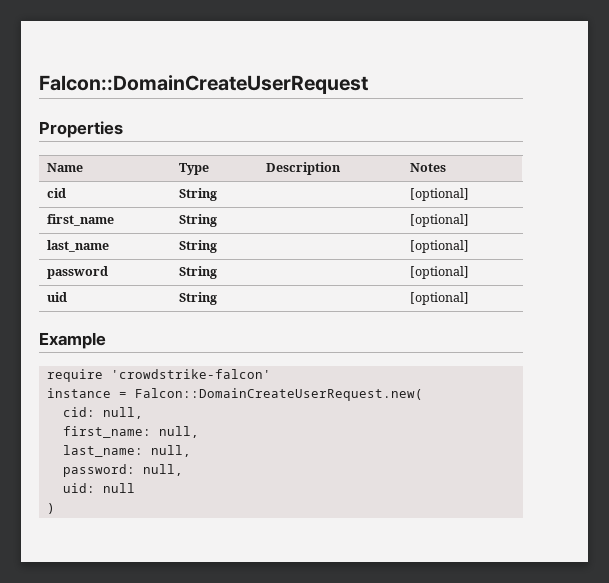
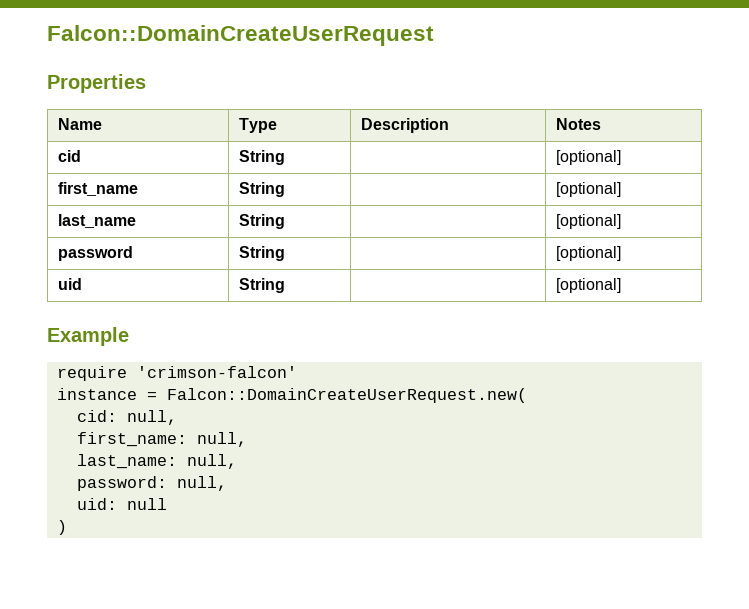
- require 'crowdstrike-falcon'
+ require 'crimson-falcon'

